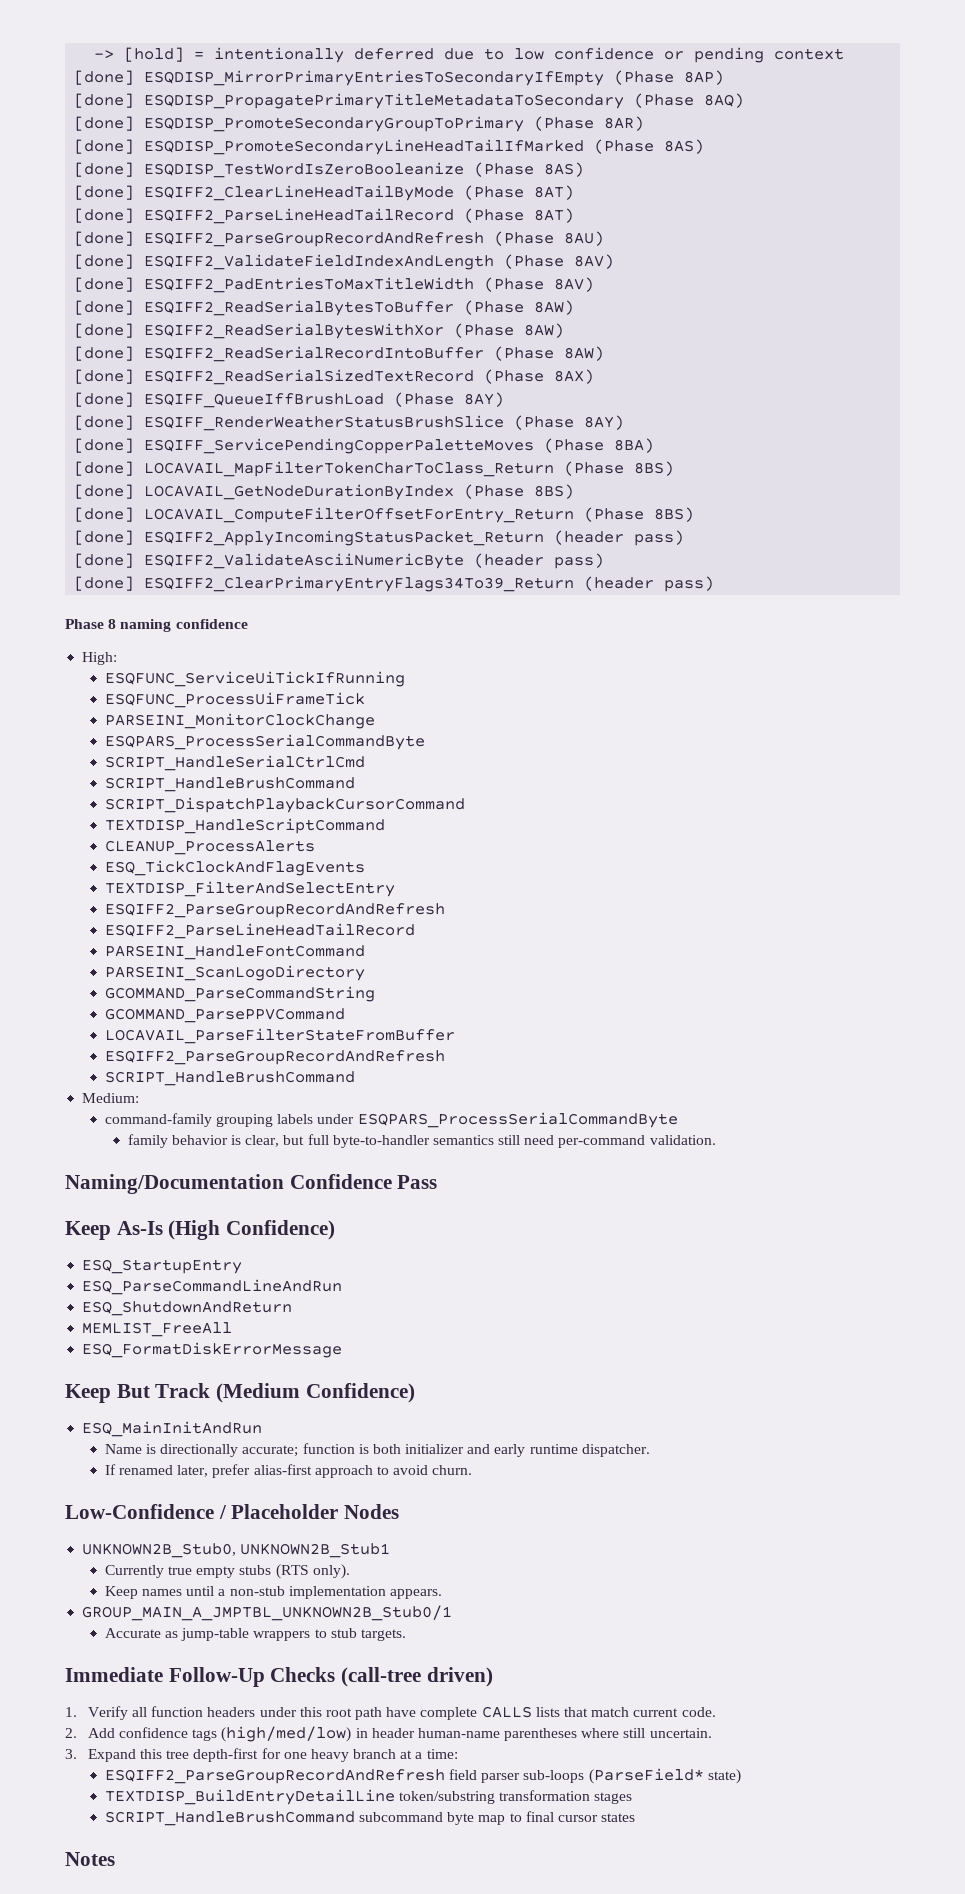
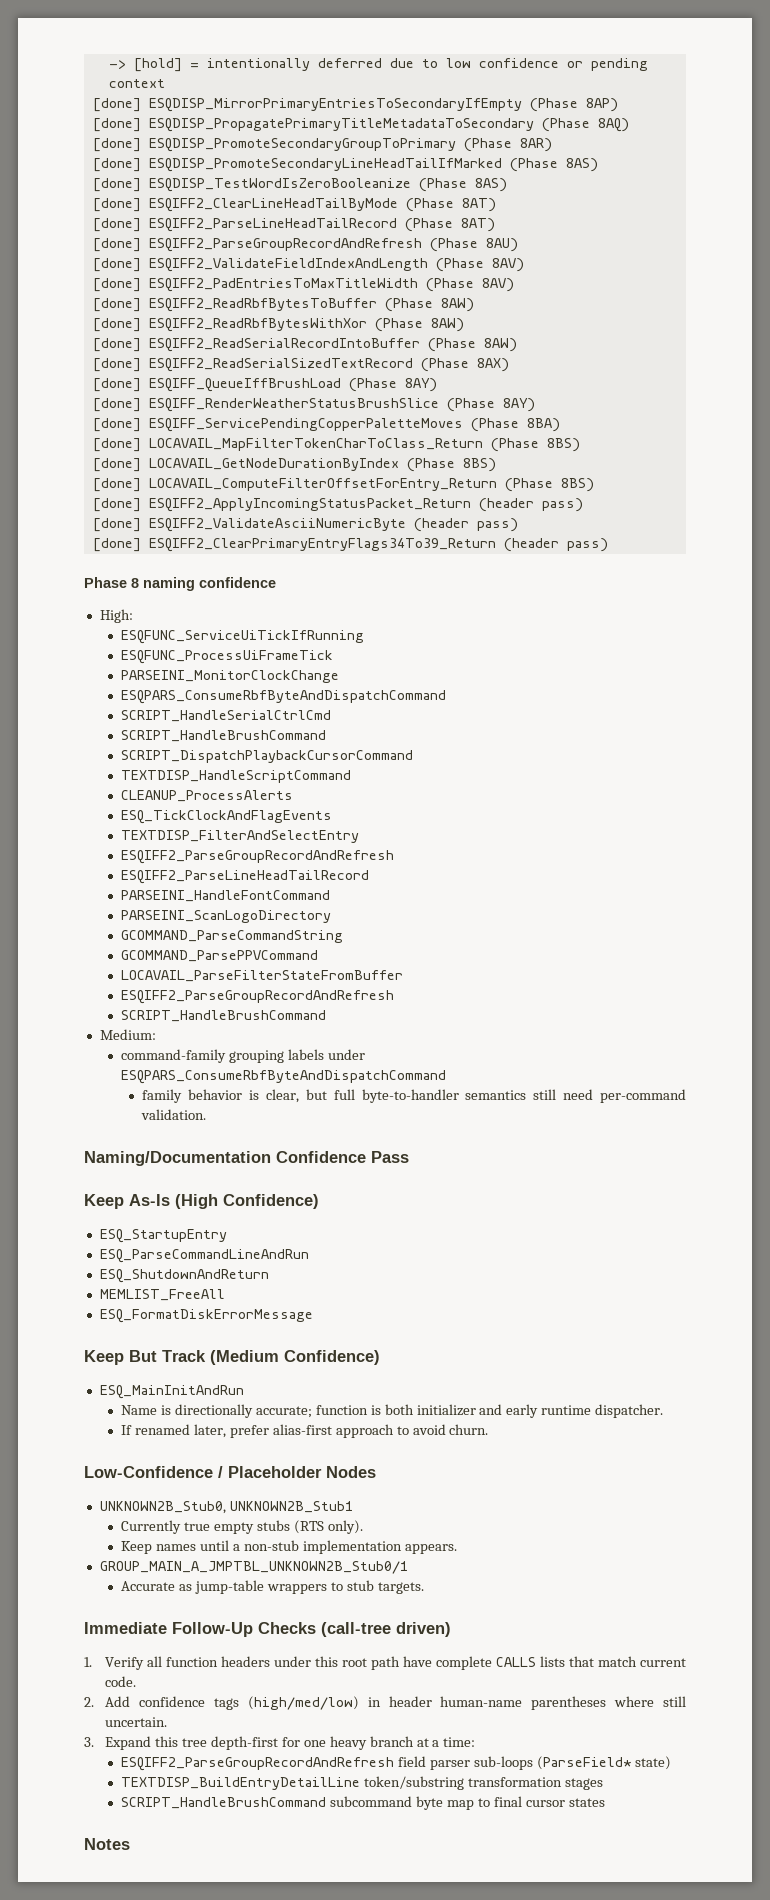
- [done] ESQIFF2_ReadSerialBytesToBuffer (Phase 8AW)
- [done] ESQIFF2_ReadSerialBytesWithXor (Phase 8AW)
+ [done] ESQIFF2_ReadRbfBytesToBuffer (Phase 8AW)
+ [done] ESQIFF2_ReadRbfBytesWithXor (Phase 8AW)
  PARSEINI_MonitorClockChange
- ESQPARS_ProcessSerialCommandByte
+ ESQPARS_ConsumeRbfByteAndDispatchCommand
- command-family grouping labels under ESQPARS_ProcessSerialCommandByte
+ command-family grouping labels under ESQPARS_ConsumeRbfByteAndDispatchCommand

